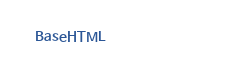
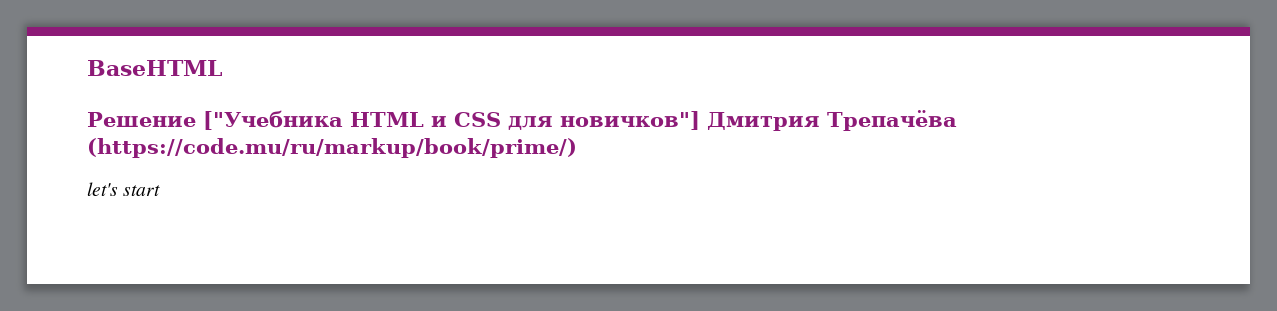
+ Решение ["Учебника HTML и CSS для новичков"] Дмитрия Трепачёва (https://code.mu/ru/markup/book/prime/)
+ let's start

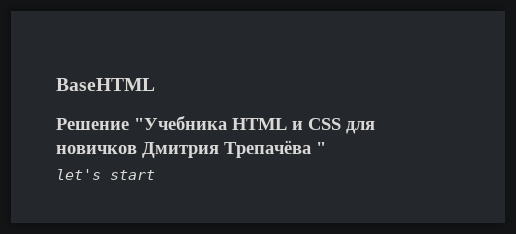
- Решение ["Учебника HTML и CSS для новичков"] Дмитрия Трепачёва (https://code.mu/ru/markup/book/prime/)
+ Решение "Учебника HTML и CSS для новичков Дмитрия Трепачёва "

